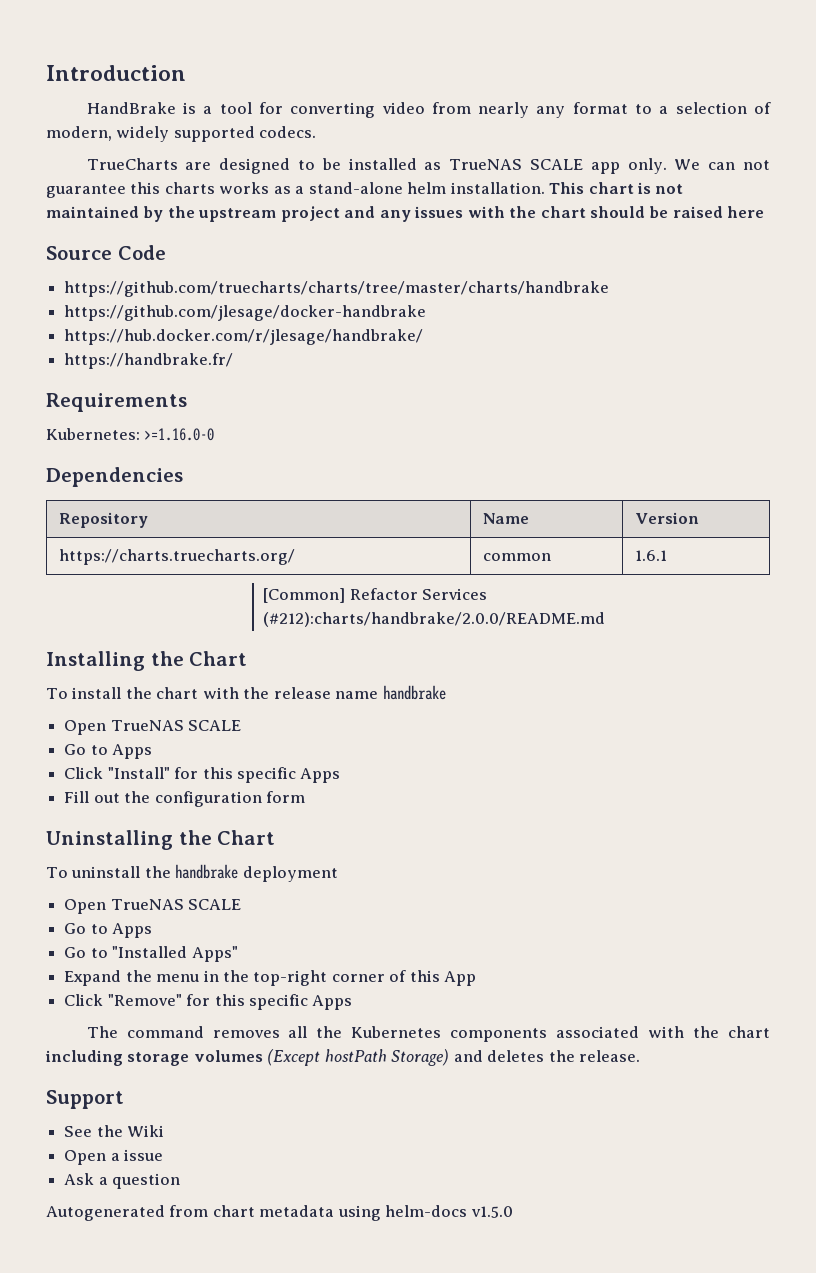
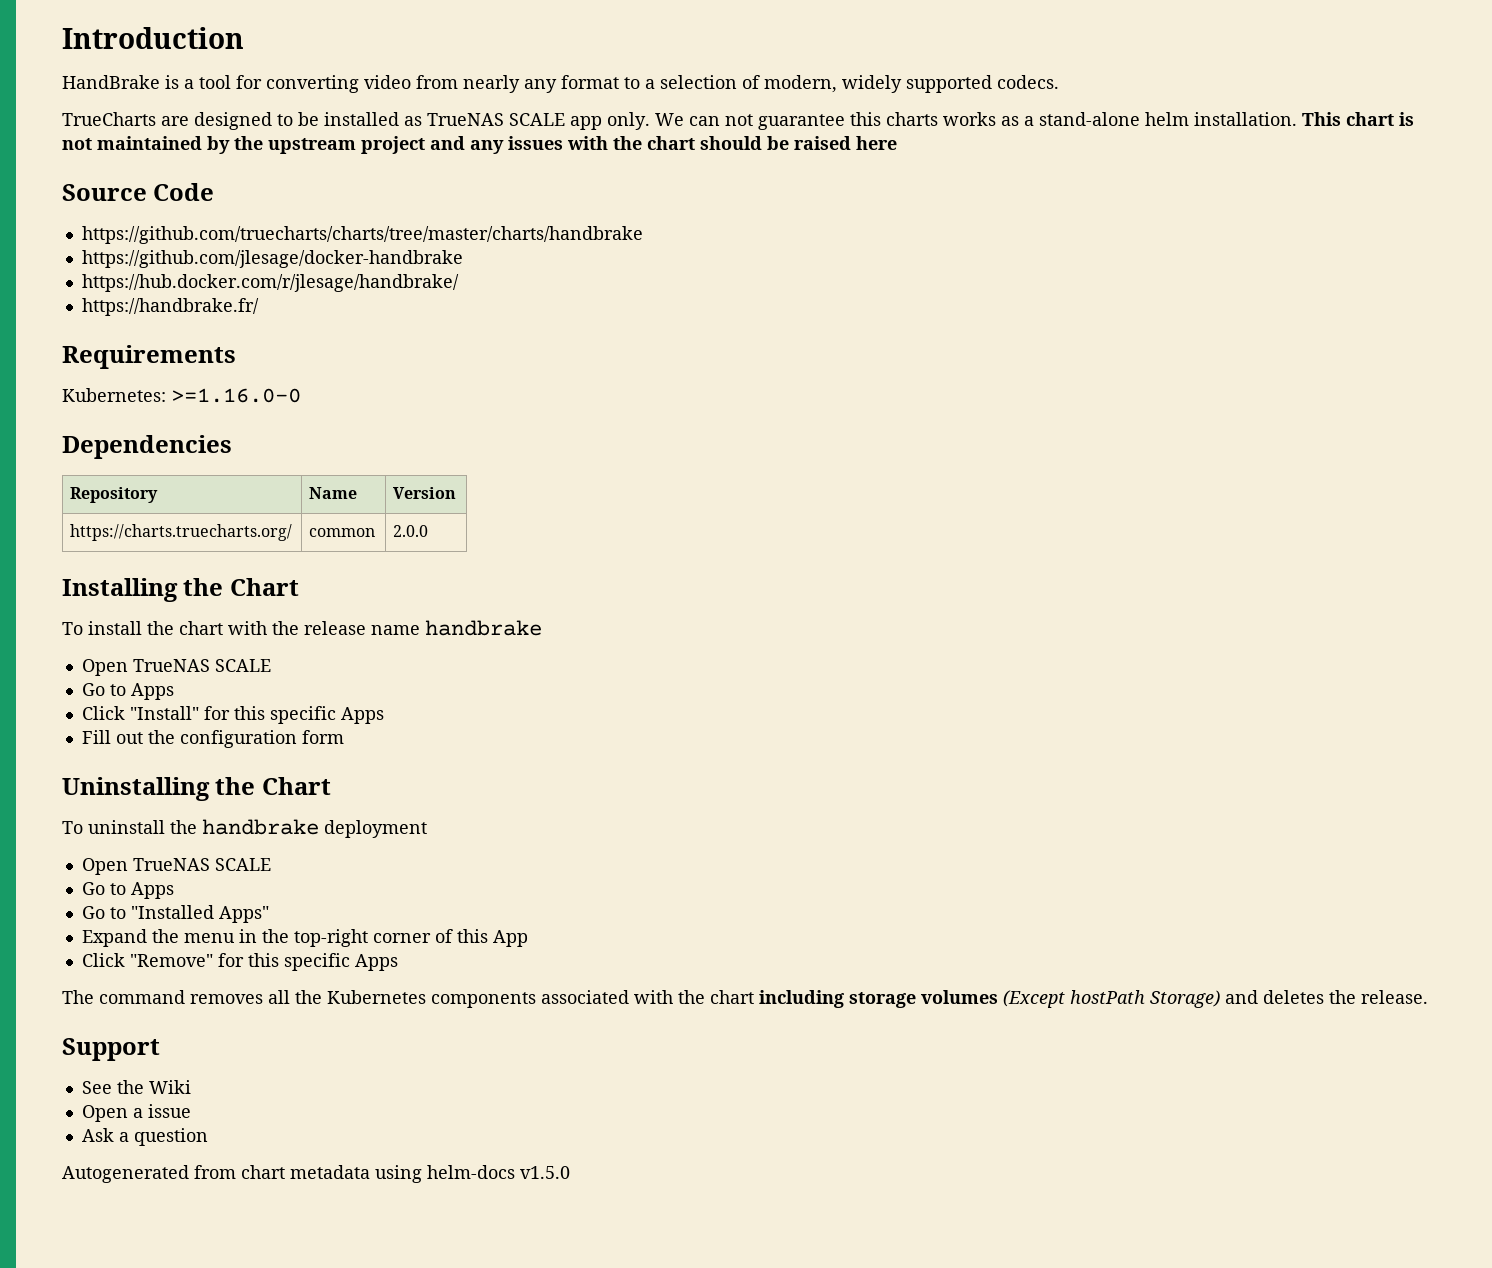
- https://charts.truecharts.org/ | common | 1.6.1
- [Common] Refactor Services (#212):charts/handbrake/2.0.0/README.md
+ https://charts.truecharts.org/ | common | 2.0.0

